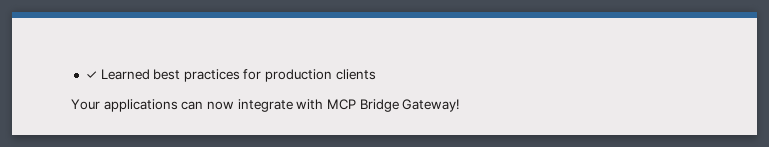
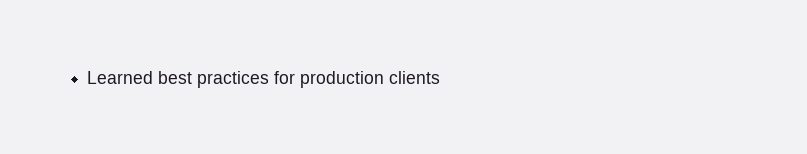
- ✓ Learned best practices for production clients
+ Learned best practices for production clients
- Your applications can now integrate with MCP Bridge Gateway!

